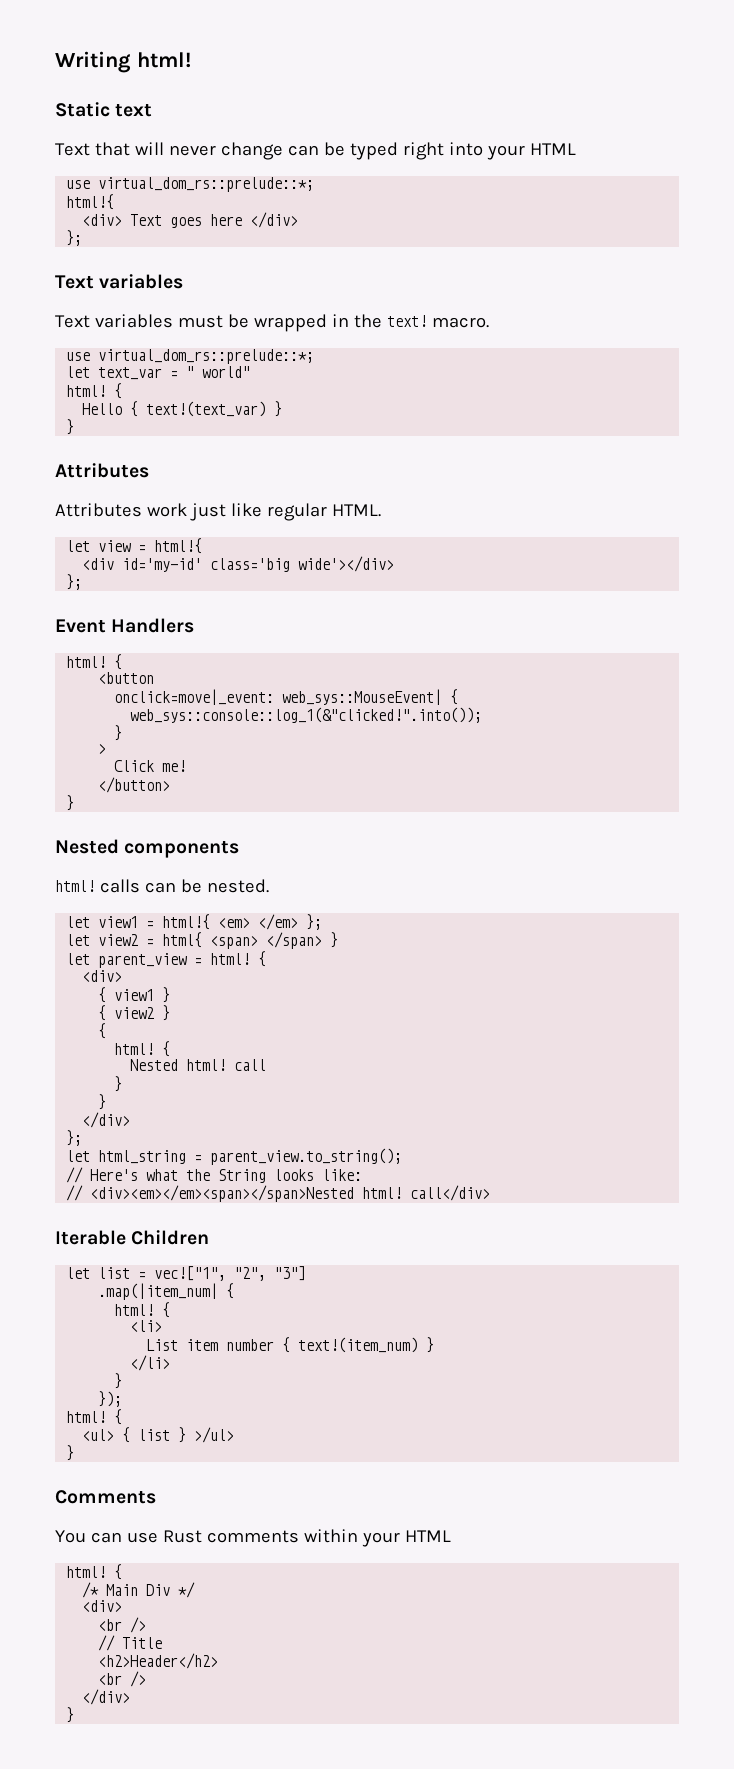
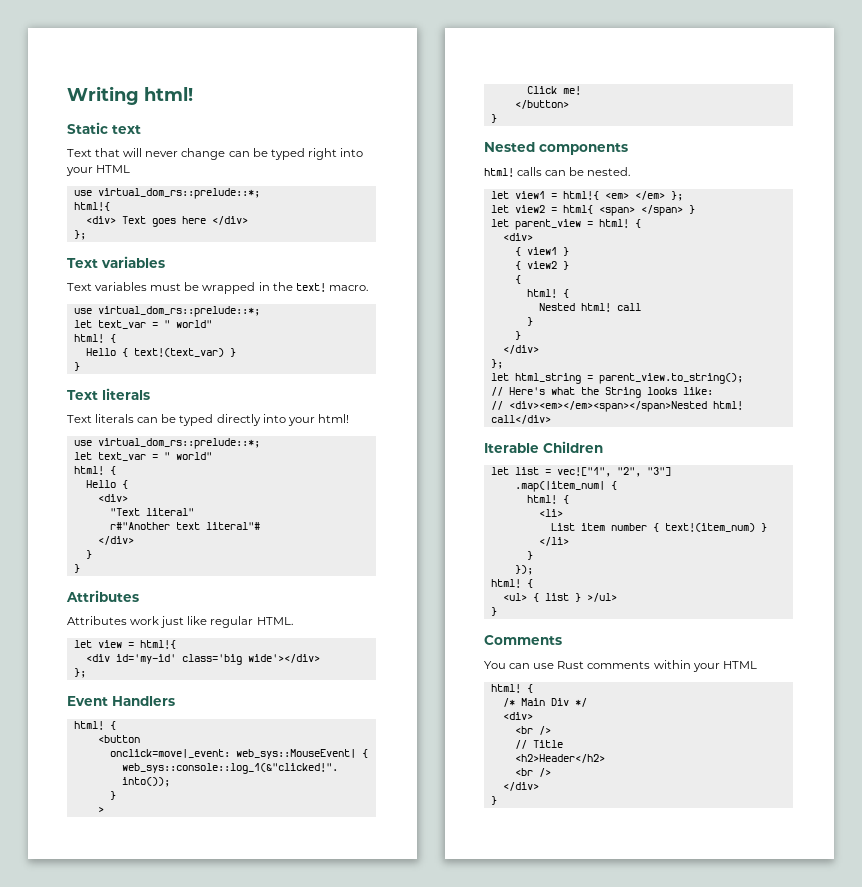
  Hello { text!(text_var) }
+ }
+ Text literals
+ Text literals can be typed directly into your html!
+ use virtual_dom_rs::prelude::*;
+ let text_var = " world"
+ html! {
+ Hello {
+ <div>
+ "Text literal"
+ r#"Another text literal"#
+ </div>
+ }

